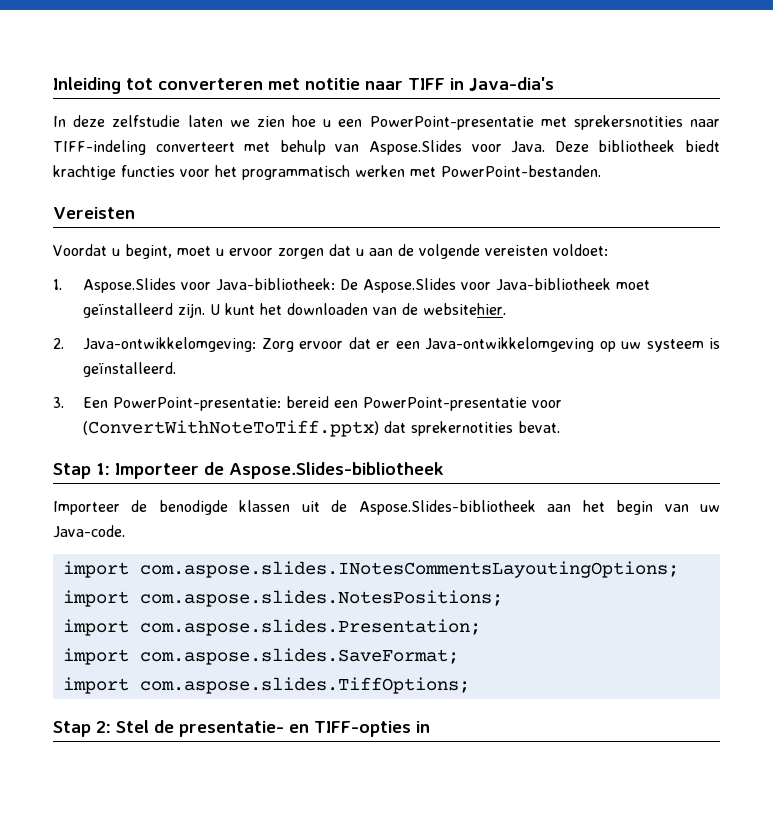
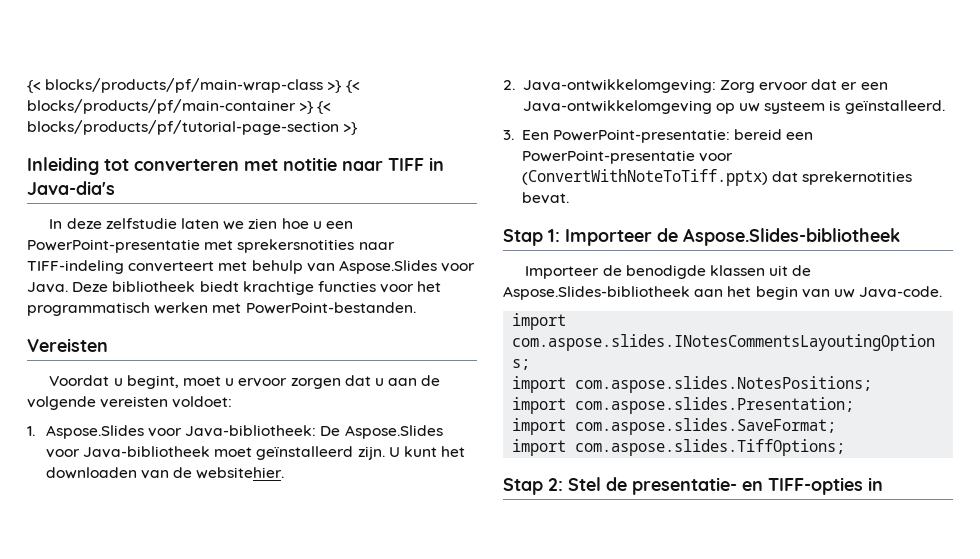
+ {< blocks/products/pf/main-wrap-class >} {< blocks/products/pf/main-container >} {< blocks/products/pf/tutorial-page-section >}

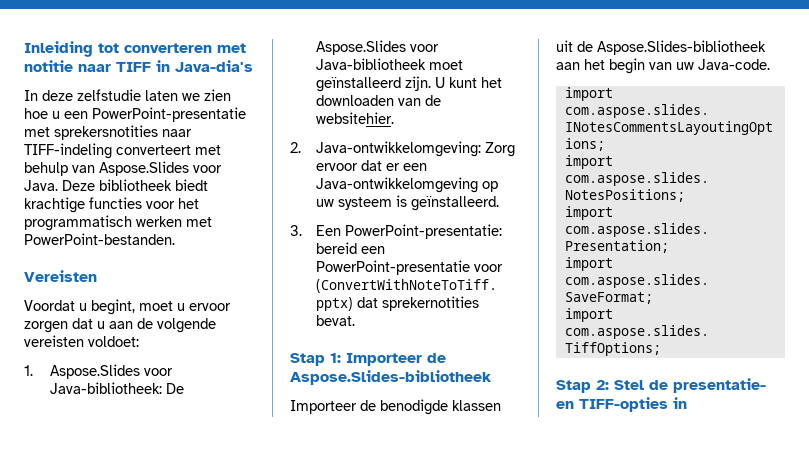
- {< blocks/products/pf/main-wrap-class >} {< blocks/products/pf/main-container >} {< blocks/products/pf/tutorial-page-section >}

